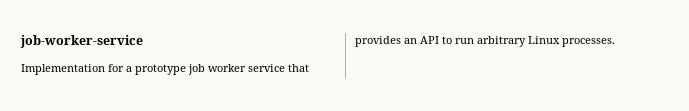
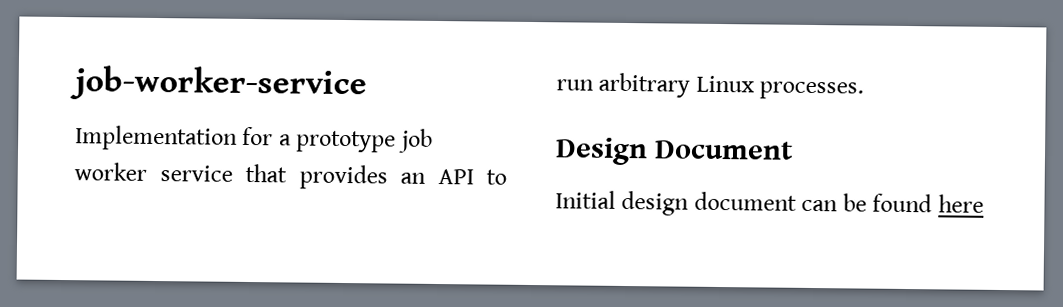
+ Design Document
+ Initial design document can be found here

